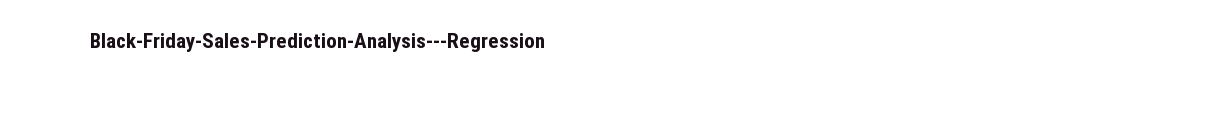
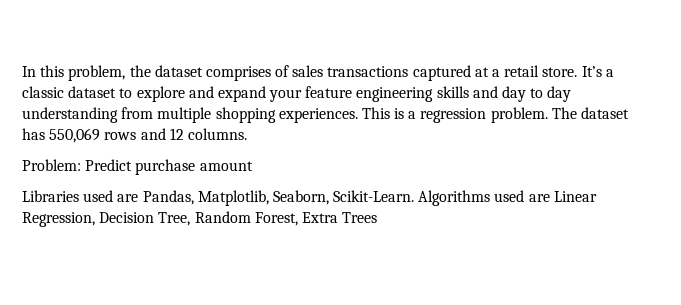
- Black-Friday-Sales-Prediction-Analysis---Regression
+ In this problem, the dataset comprises of sales transactions captured at a retail store. It’s a classic dataset to explore and expand your feature engineering skills and day to day understanding from multiple shopping experiences. This is a regression problem. The dataset has 550,069 rows and 12 columns.
+ Problem: Predict purchase amount
+ Libraries used are Pandas, Matplotlib, Seaborn, Scikit-Learn. Algorithms used are Linear Regression, Decision Tree, Random Forest, Extra Trees

